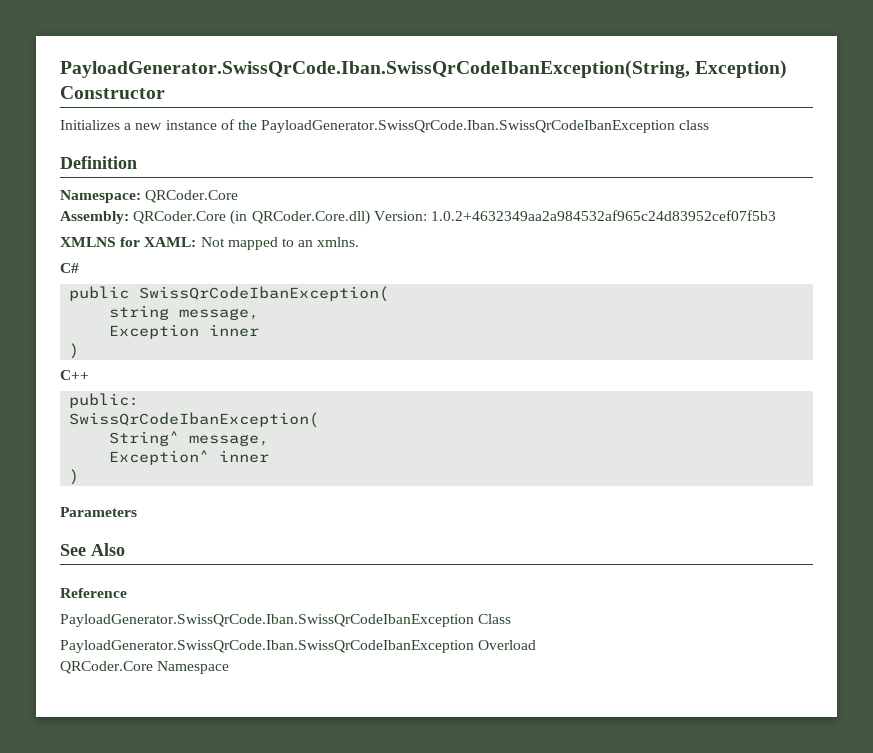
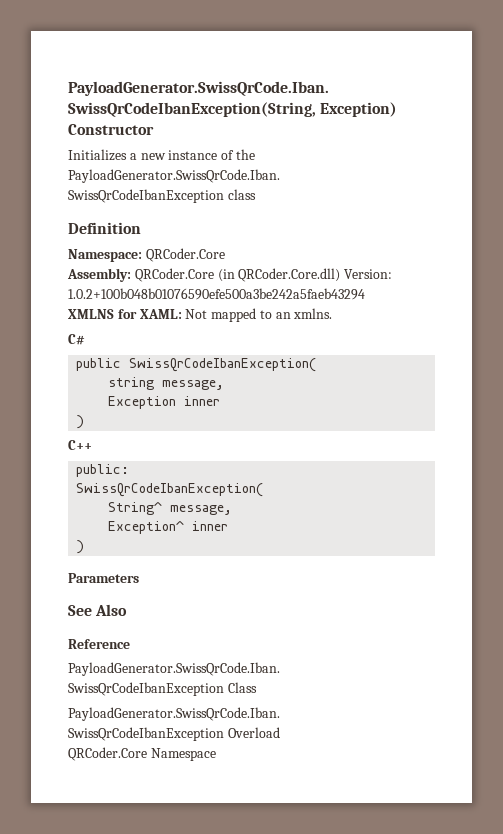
- Assembly: QRCoder.Core (in QRCoder.Core.dll) Version: 1.0.2+4632349aa2a984532af965c24d83952cef07f5b3
+ Assembly: QRCoder.Core (in QRCoder.Core.dll) Version: 1.0.2+100b048b01076590efe500a3be242a5faeb43294

